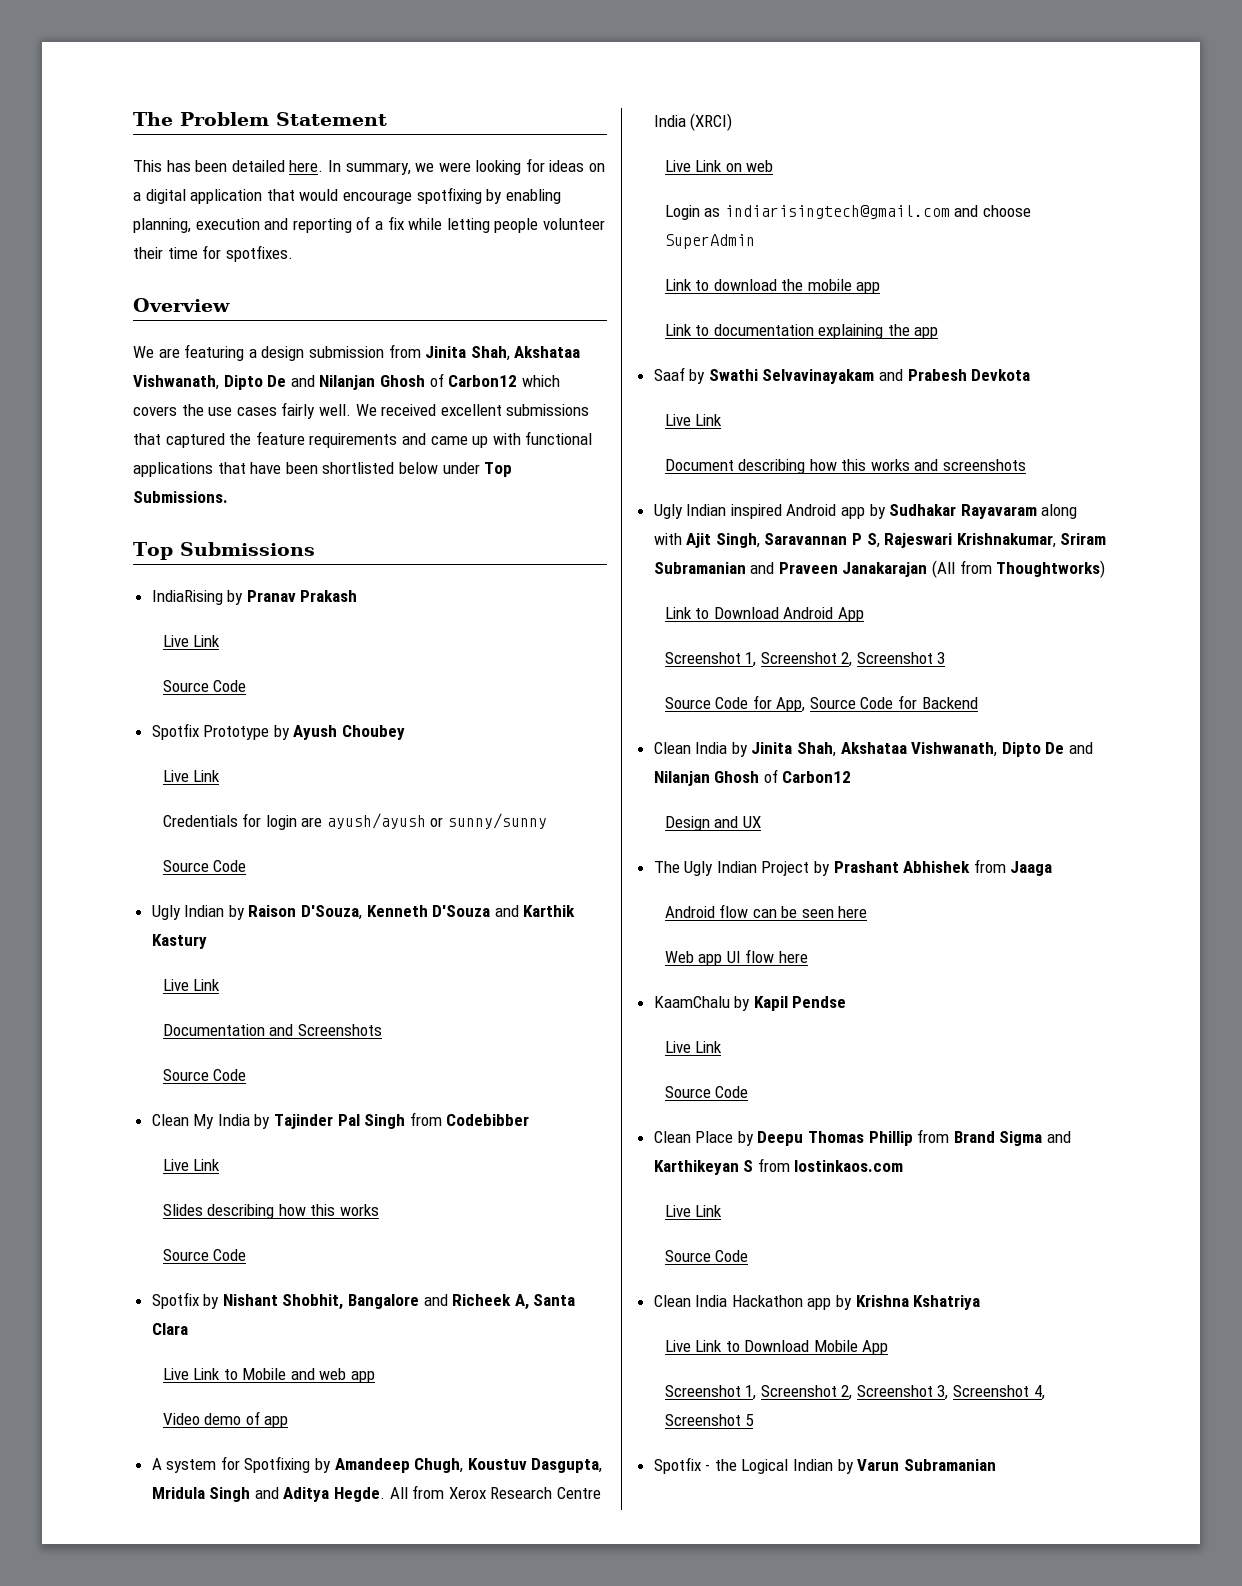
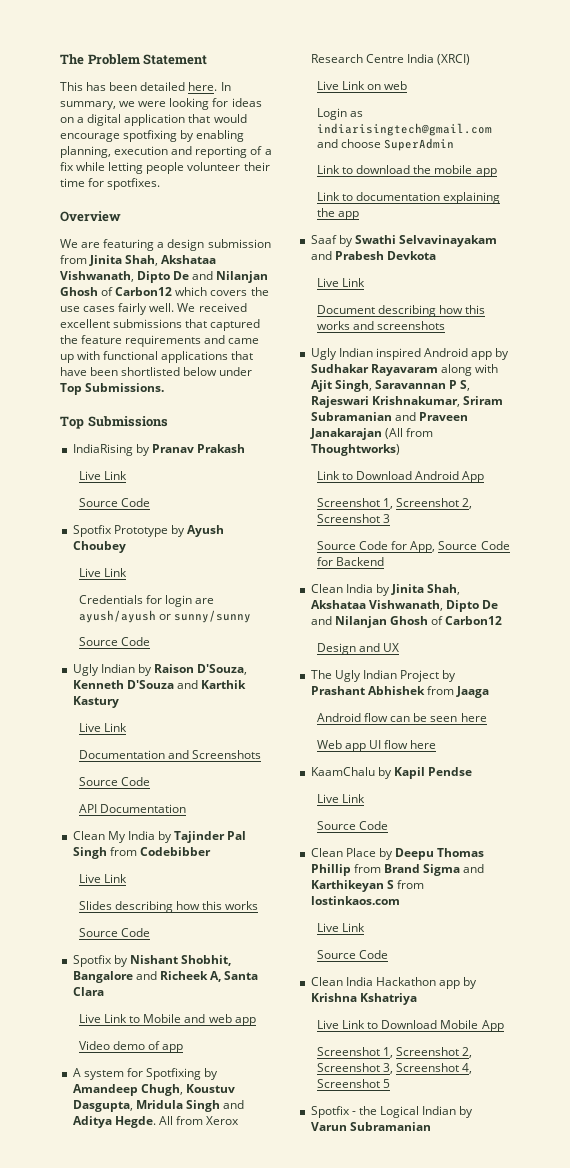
+ API Documentation

